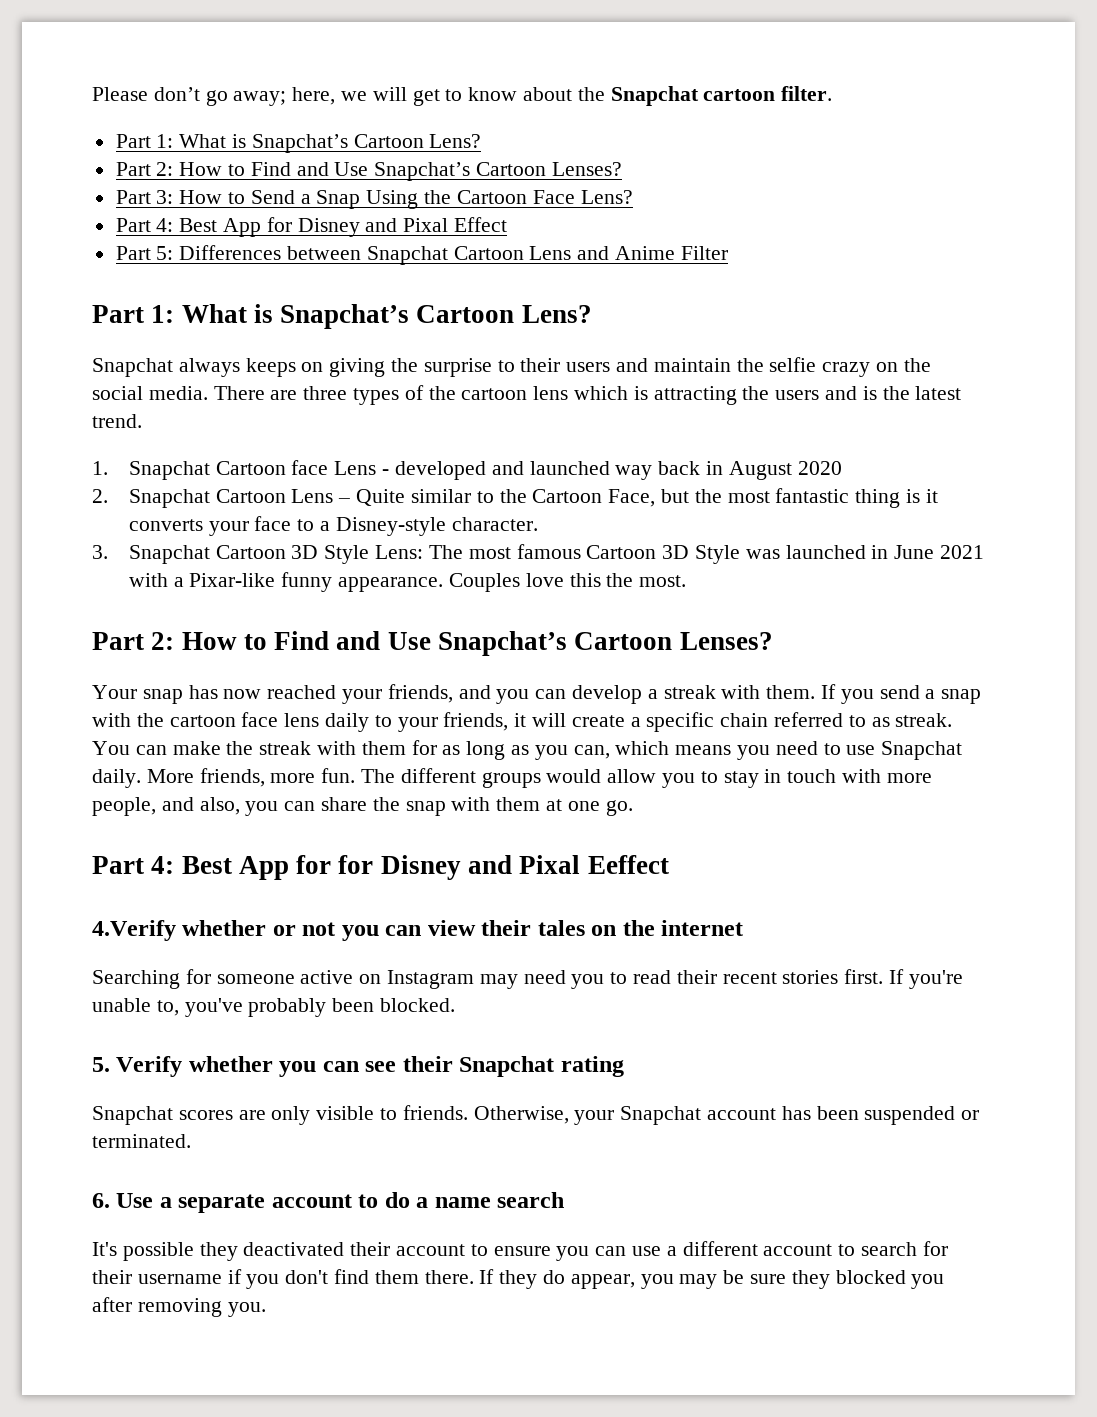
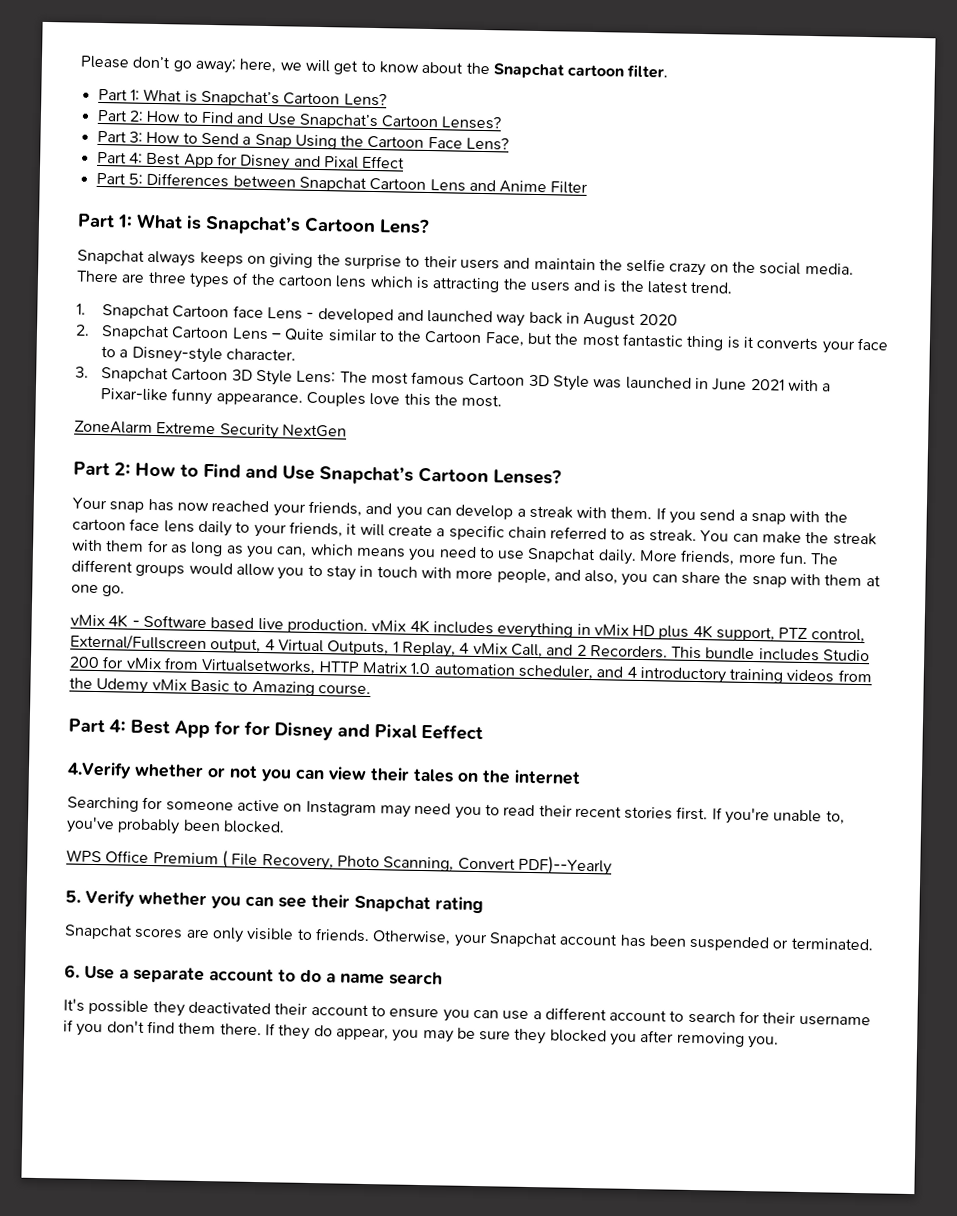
+ ZoneAlarm Extreme Security NextGen
+ vMix 4K - Software based live production. vMix 4K includes everything in vMix HD plus 4K support, PTZ control, External/Fullscreen output, 4 Virtual Outputs, 1 Replay, 4 vMix Call, and 2 Recorders. This bundle includes Studio 200 for vMix from Virtualsetworks, HTTP Matrix 1.0 automation scheduler, and 4 introductory training videos from the Udemy vMix Basic to Amazing course.
+ WPS Office Premium ( File Recovery, Photo Scanning, Convert PDF)--Yearly

